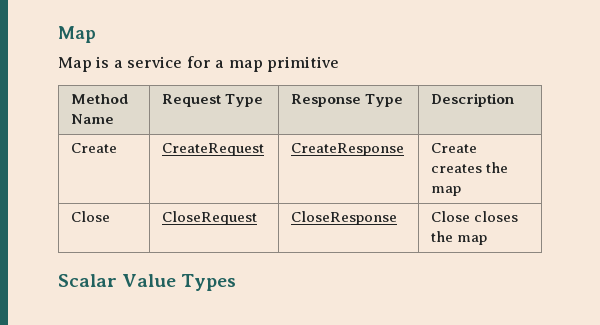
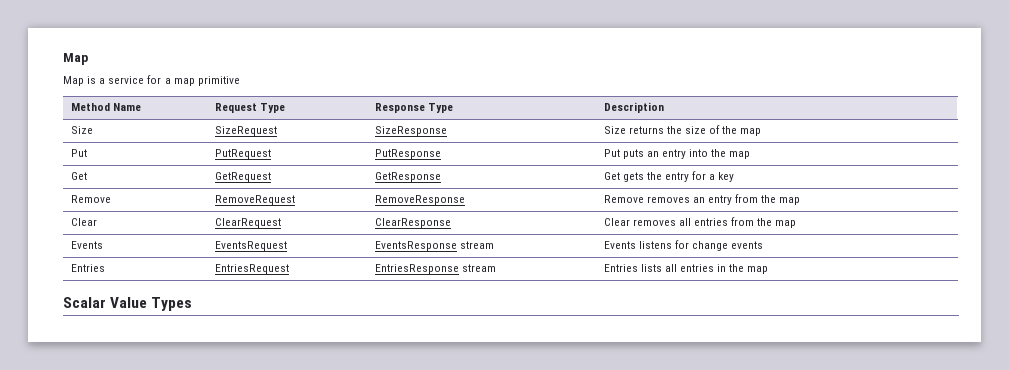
- Create | CreateRequest | CreateResponse | Create creates the map
- Close | CloseRequest | CloseResponse | Close closes the map
+ Size | SizeRequest | SizeResponse | Size returns the size of the map
+ Put | PutRequest | PutResponse | Put puts an entry into the map
+ Get | GetRequest | GetResponse | Get gets the entry for a key
+ Remove | RemoveRequest | RemoveResponse | Remove removes an entry from the map
+ Clear | ClearRequest | ClearResponse | Clear removes all entries from the map
+ Events | EventsRequest | EventsResponse stream | Events listens for change events
+ Entries | EntriesRequest | EntriesResponse stream | Entries lists all entries in the map

